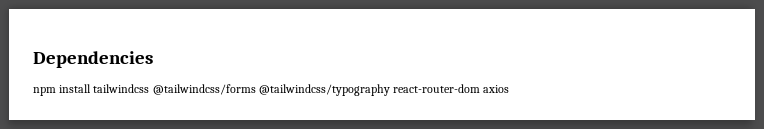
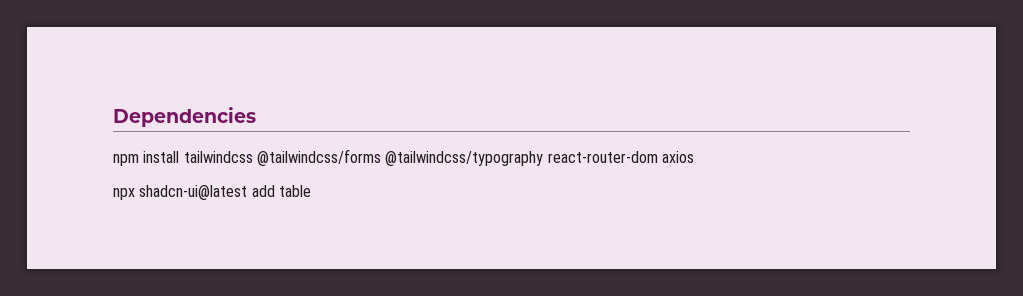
+ npx shadcn-ui@latest add table

